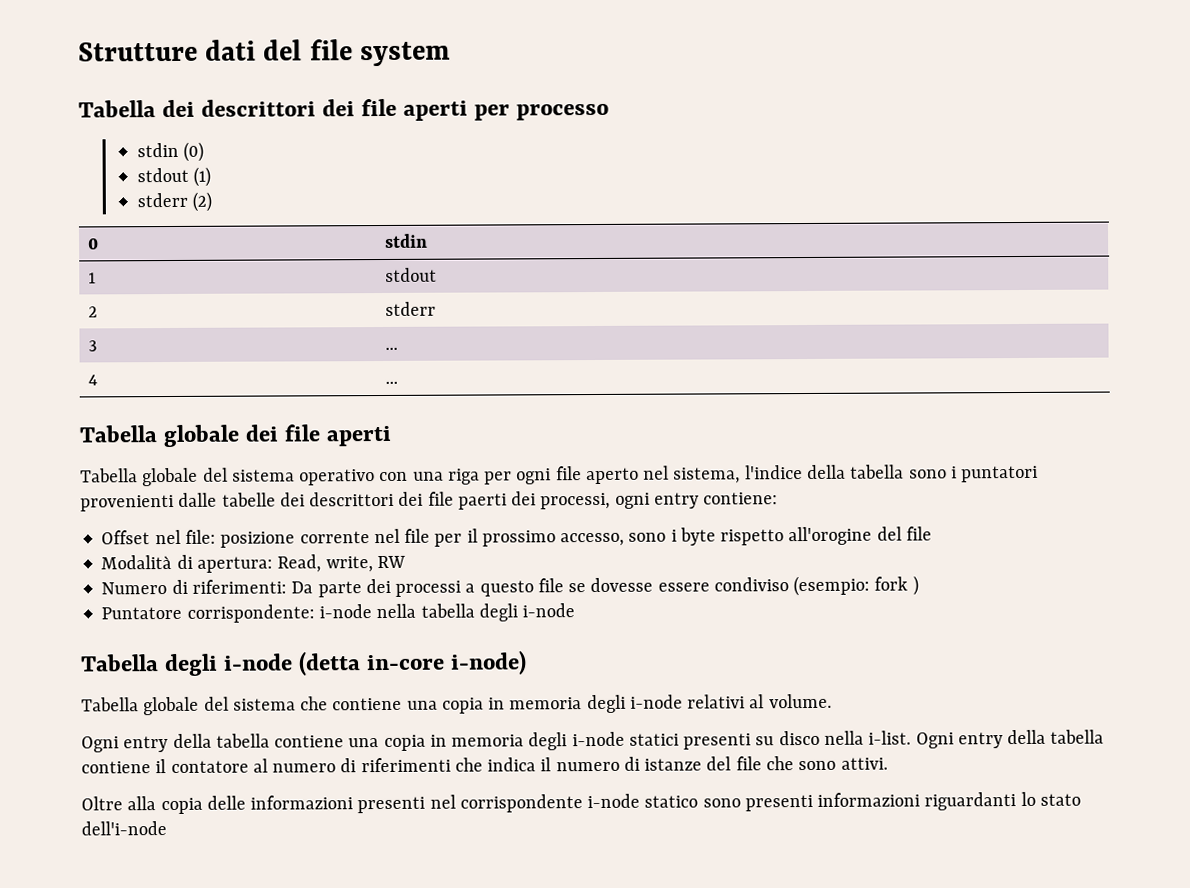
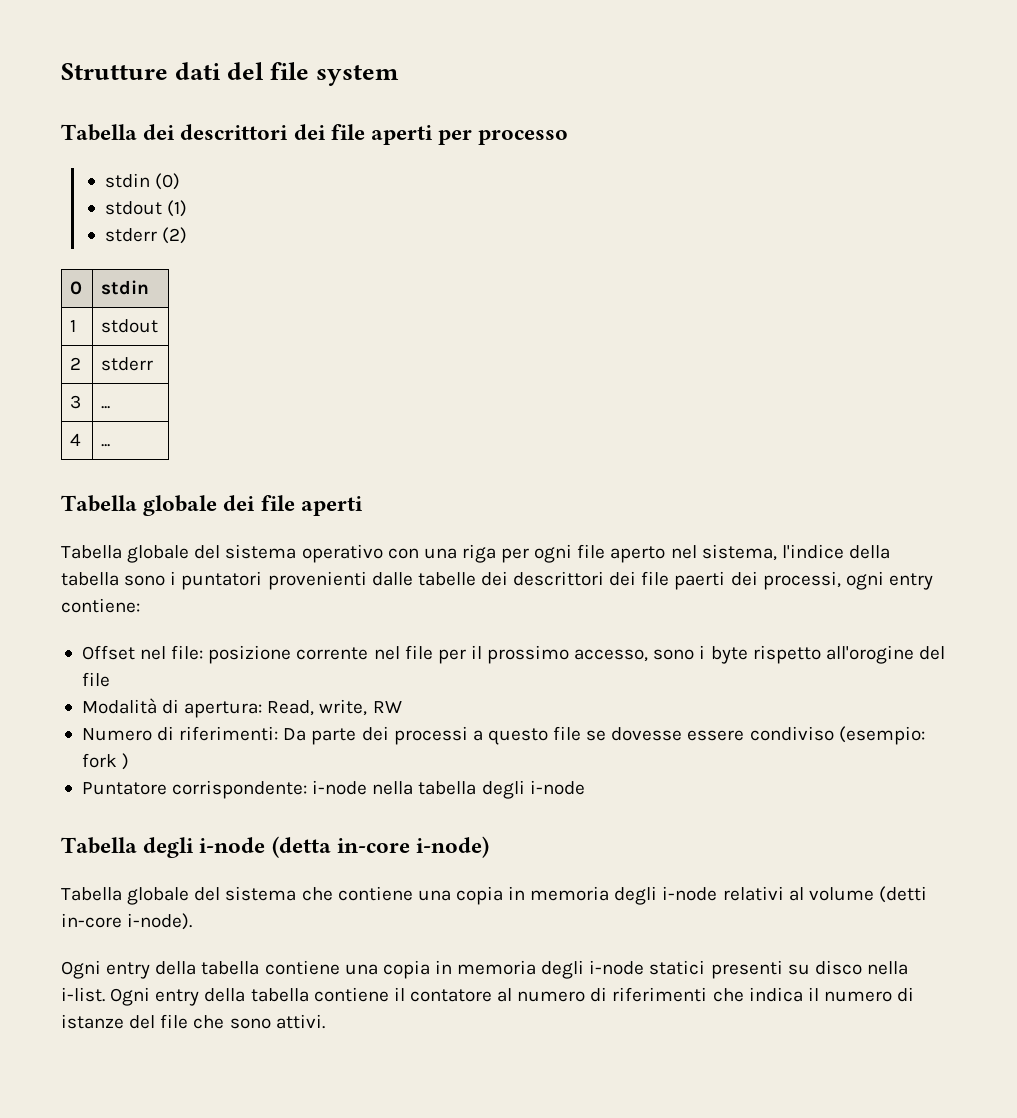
- Tabella globale del sistema che contiene una copia in memoria degli i-node relativi al volume.
+ Tabella globale del sistema che contiene una copia in memoria degli i-node relativi al volume (detti in-core i-node).
- Oltre alla copia delle informazioni presenti nel corrispondente i-node statico sono presenti informazioni riguardanti lo stato dell'i-node

